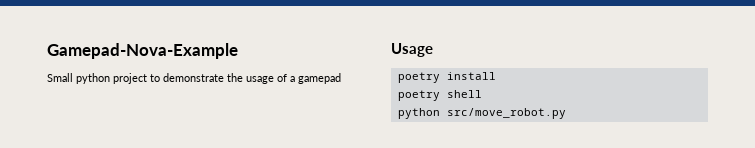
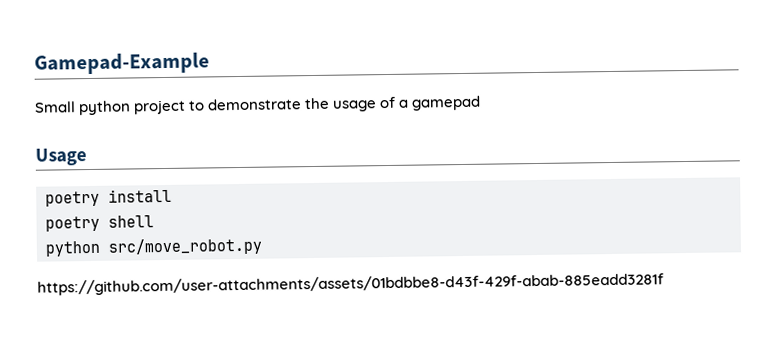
- Gamepad-Nova-Example
+ Gamepad-Example
+ https://github.com/user-attachments/assets/01bdbbe8-d43f-429f-abab-885eadd3281f

